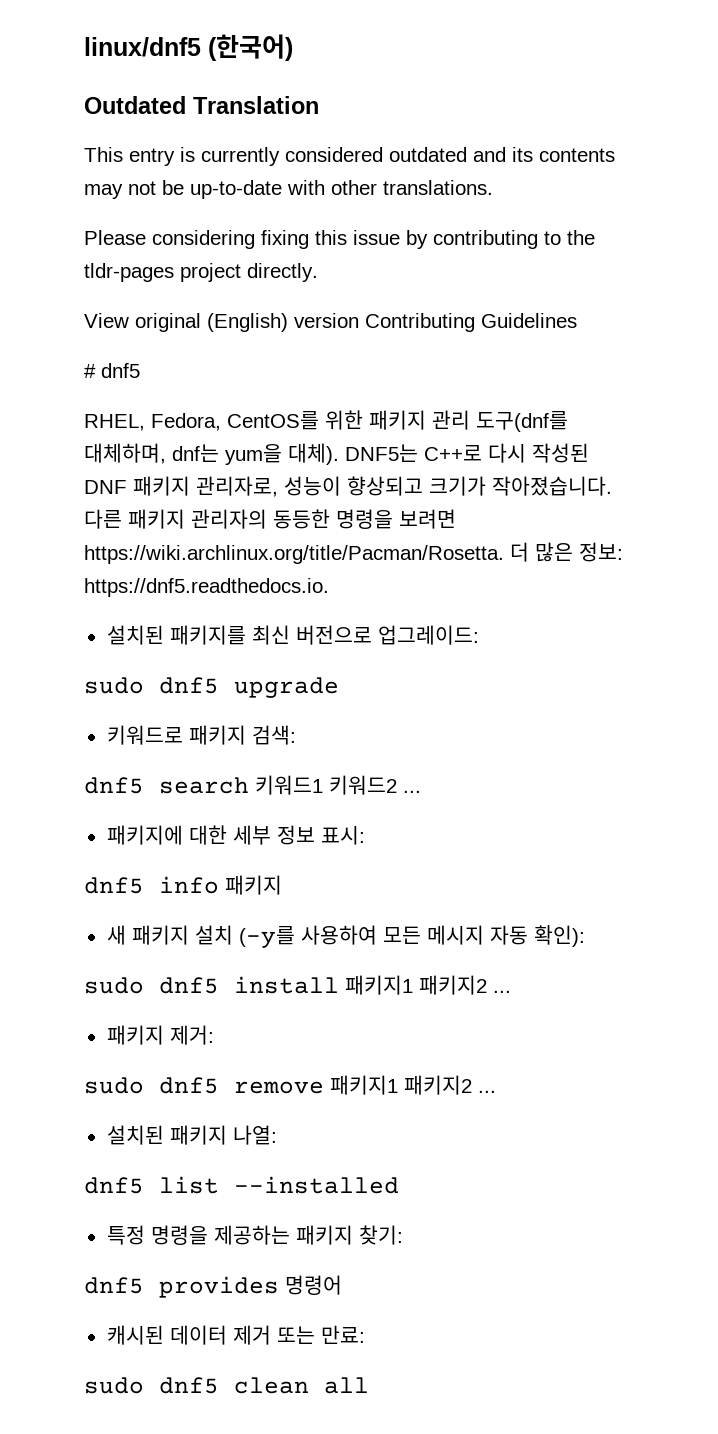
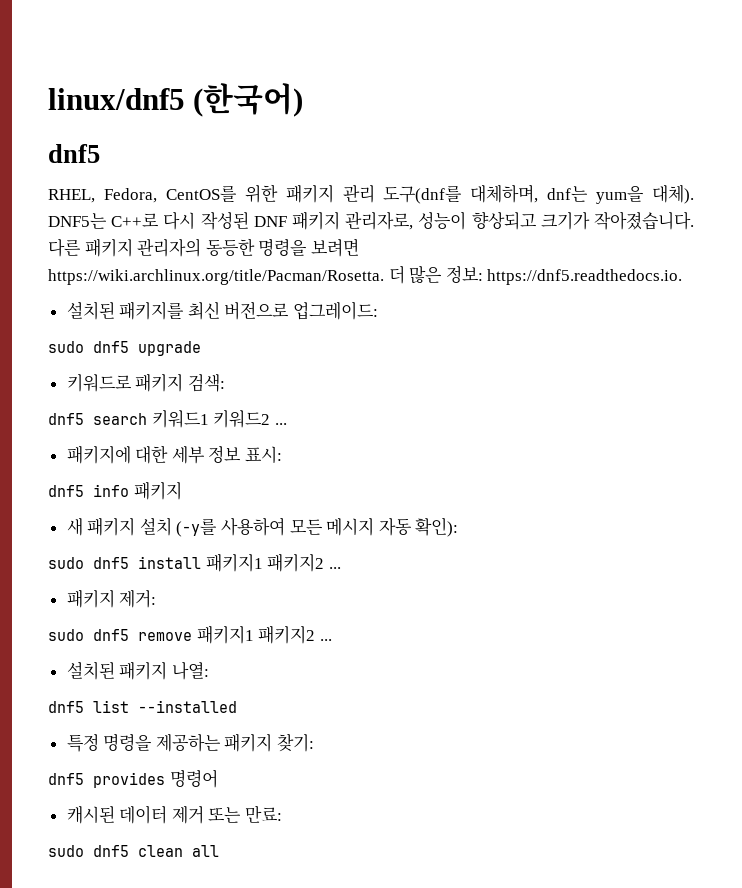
  linux/dnf5 (한국어)
- Outdated Translation
- This entry is currently considered outdated and its contents may not be up-to-date with other translations.
- Please considering fixing this issue by contributing to the tldr-pages project directly.
- View original (English) version Contributing Guidelines
- # dnf5
+ dnf5

